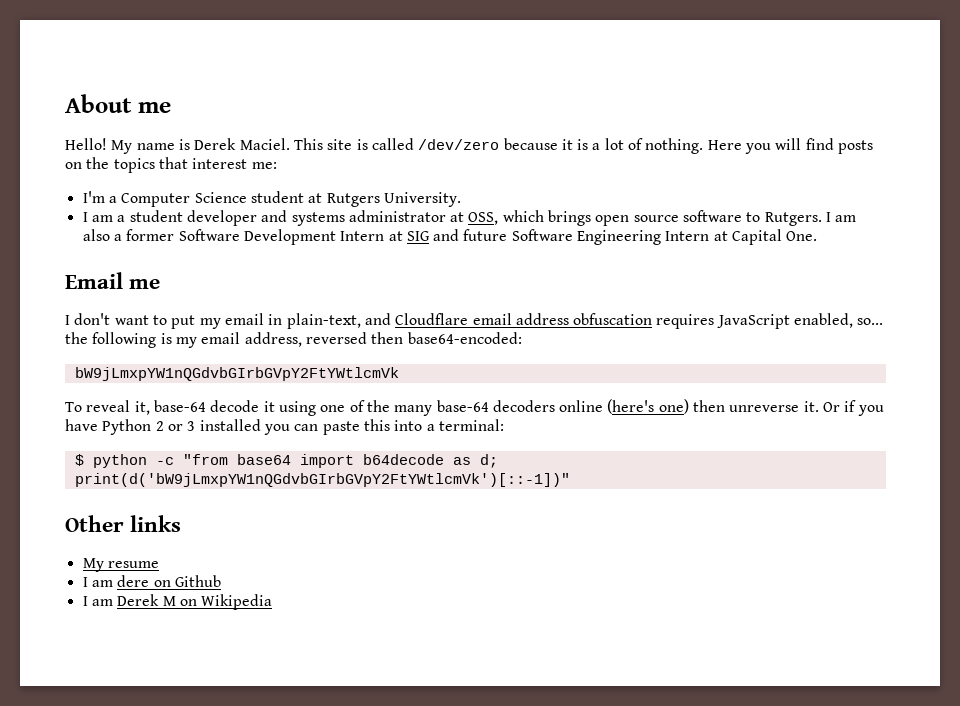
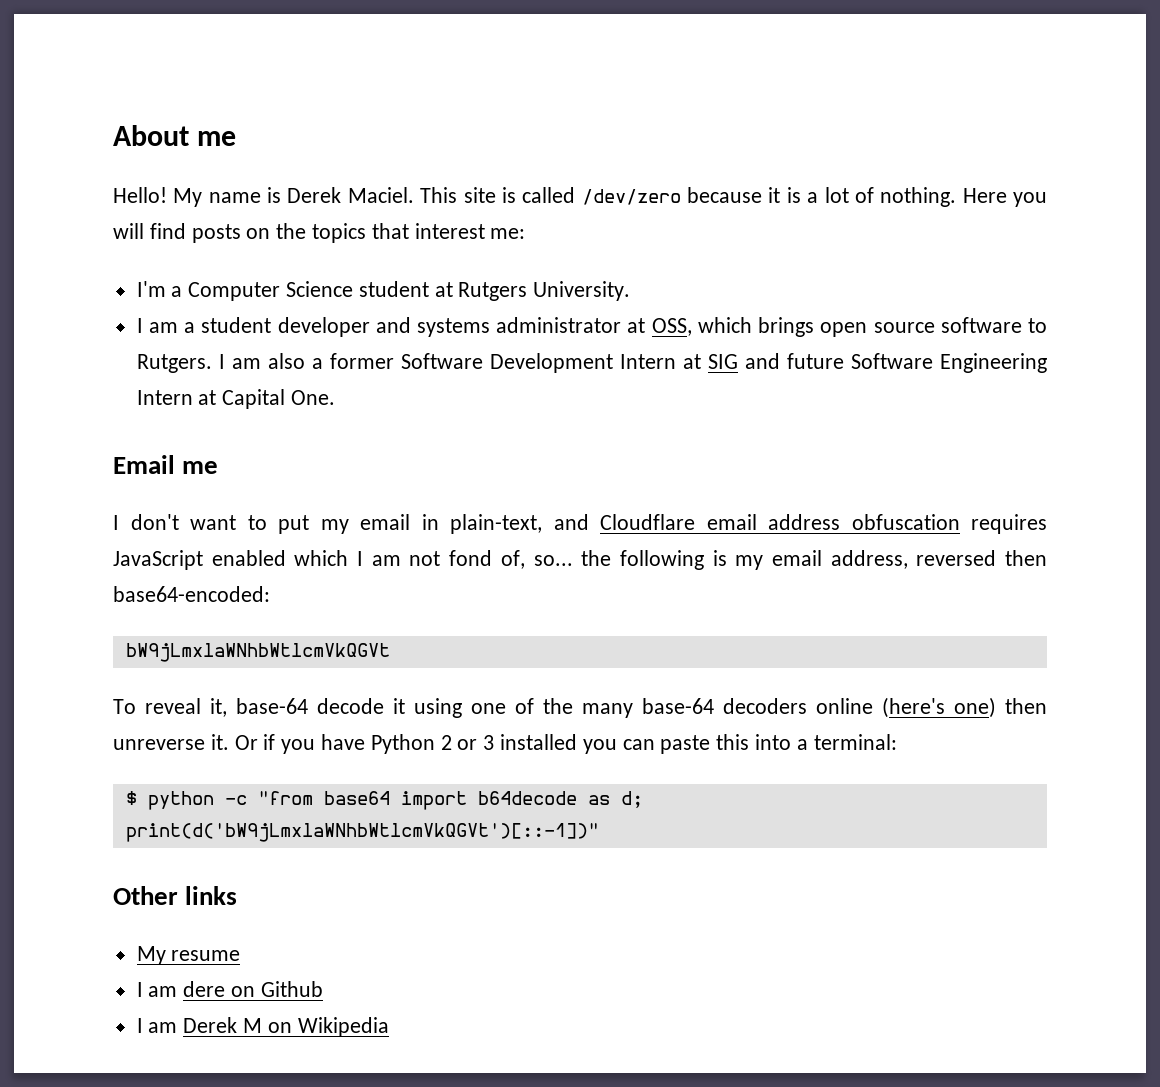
- I don't want to put my email in plain-text, and Cloudflare email address obfuscation requires JavaScript enabled, so... the following is my email address, reversed then base64-encoded:
+ I don't want to put my email in plain-text, and Cloudflare email address obfuscation requires JavaScript enabled which I am not fond of, so... the following is my email address, reversed then base64-encoded:
- bW9jLmxpYW1nQGdvbGIrbGVpY2FtYWtlcmVk
+ bW9jLmxlaWNhbWtlcmVkQGVt
- $ python -c "from base64 import b64decode as d; print(d('bW9jLmxpYW1nQGdvbGIrbGVpY2FtYWtlcmVk')[::-1])"
+ $ python -c "from base64 import b64decode as d; print(d('bW9jLmxlaWNhbWtlcmVkQGVt')[::-1])"

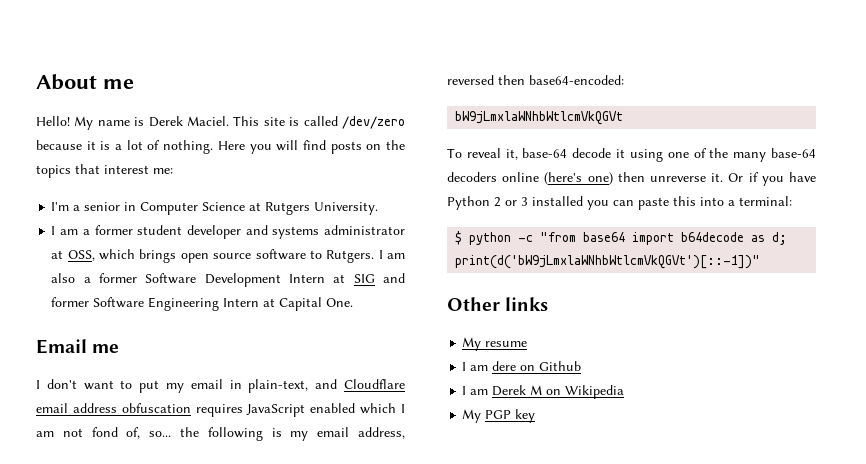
- I'm a Computer Science student at Rutgers University.
+ I'm a senior in Computer Science at Rutgers University.
- I am a student developer and systems administrator at OSS, which brings open source software to Rutgers.
+ I am a former student developer and systems administrator at OSS, which brings open source software to Rutgers.
- I am also a former Software Development Intern at SIG and future Software Engineering Intern at Capital One.
+ I am also a former Software Development Intern at SIG and former Software Engineering Intern at Capital One.
+ My PGP key

